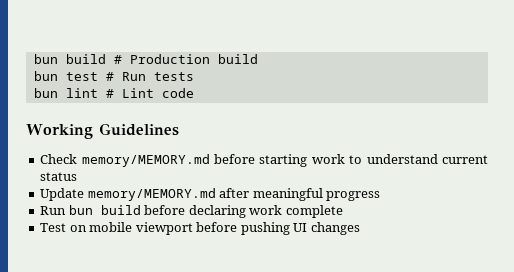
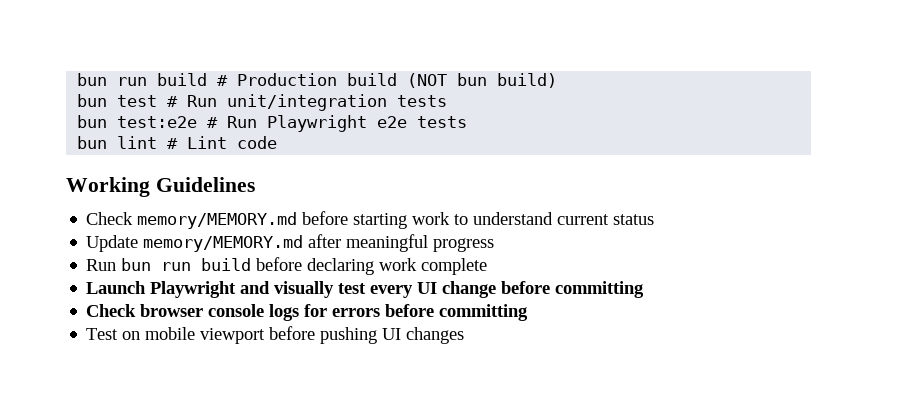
- bun build # Production build
+ bun run build # Production build (NOT bun build)
- bun test # Run tests
+ bun test # Run unit/integration tests
+ bun test:e2e # Run Playwright e2e tests
- Run bun build before declaring work complete
+ Run bun run build before declaring work complete
+ Launch Playwright and visually test every UI change before committing
+ Check browser console logs for errors before committing

